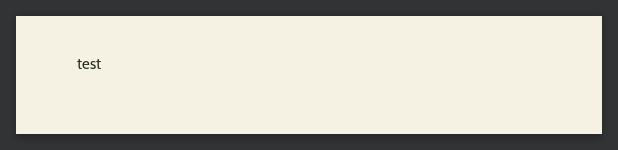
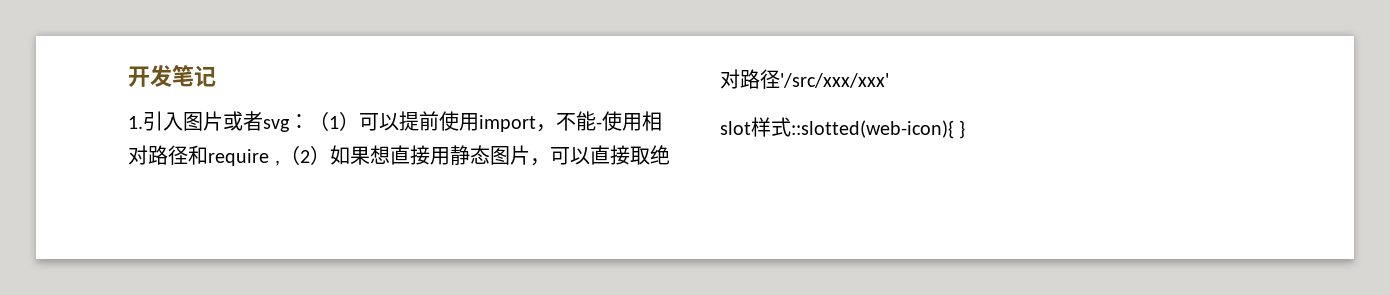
- test
+ 开发笔记
+ 1.引入图片或者svg：（1）可以提前使用import，不能-使用相对路径和require ,（2）如果想直接用静态图片，可以直接取绝对路径'/src/xxx/xxx'
+ slot样式::slotted(web-icon){ }

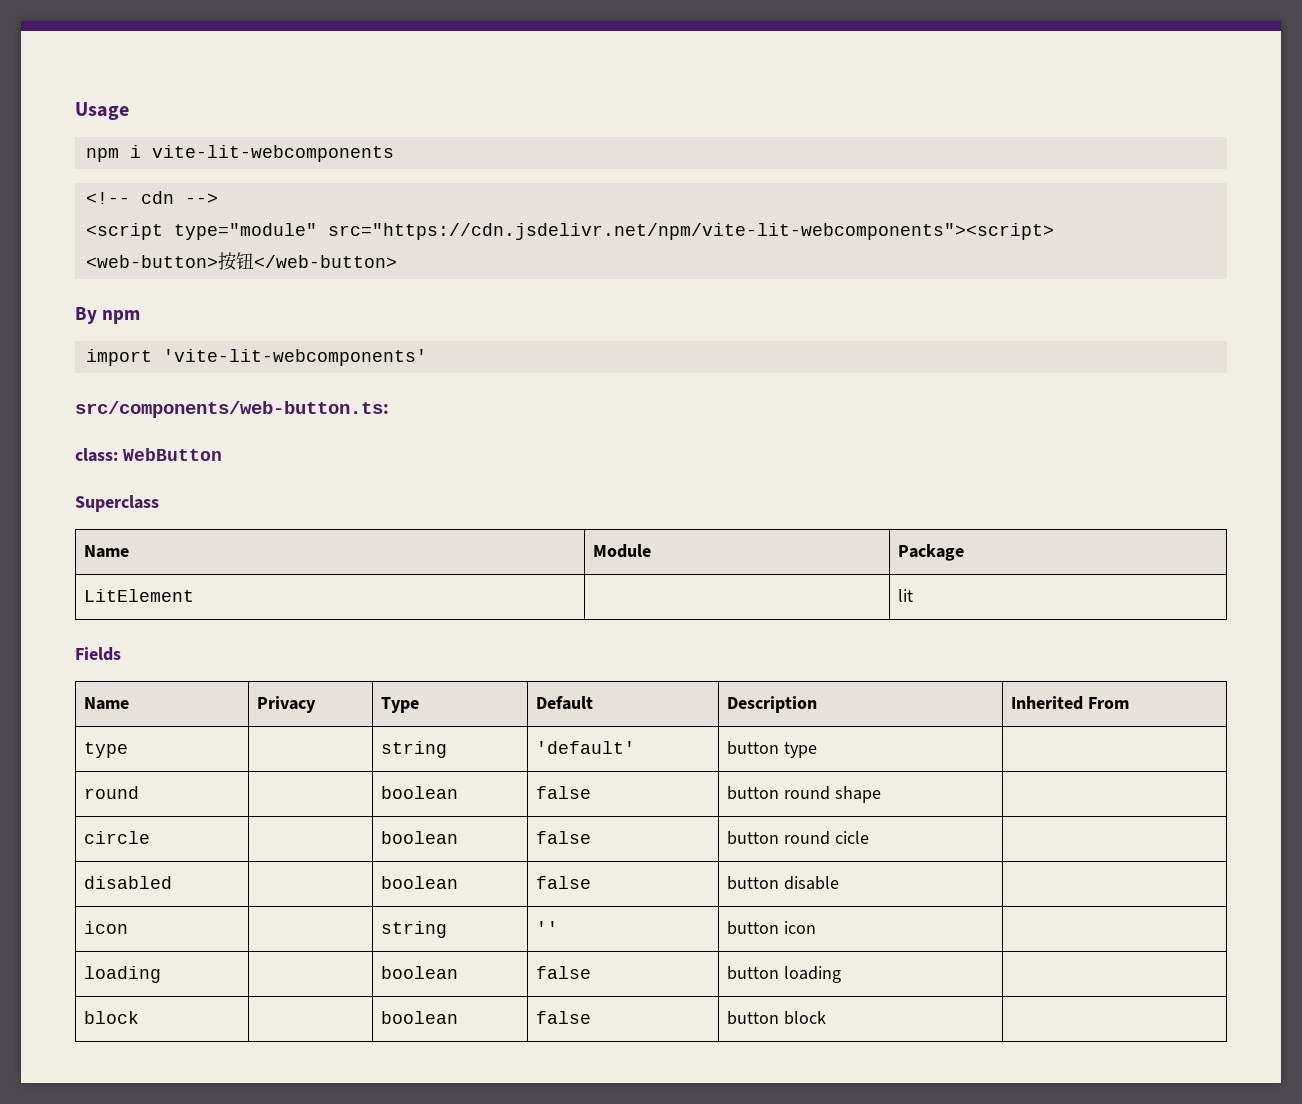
- 开发笔记
- 1.引入图片或者svg：（1）可以提前使用import，不能-使用相对路径和require ,（2）如果想直接用静态图片，可以直接取绝对路径'/src/xxx/xxx'
- slot样式::slotted(web-icon){ }
+ Usage
+ npm i vite-lit-webcomponents
+ <!-- cdn -->
+ <script type="module" src="https://cdn.jsdelivr.net/npm/vite-lit-webcomponents"><script>
+ <web-button>按钮</web-button>
+ By npm
+ import 'vite-lit-webcomponents'
+ src/components/web-button.ts:
+ class: WebButton
+ Superclass
+ Name | Module | Package
+ LitElement | | lit
+ Fields
+ Name | Privacy | Type | Default | Description | Inherited From
+ type | | string | 'default' | button type |
+ round | | boolean | false | button round shape |
+ circle | | boolean | false | button round cicle |
+ disabled | | boolean | false | button disable |
+ icon | | string | '' | button icon |
+ loading | | boolean | false | button loading |
+ block | | boolean | false | button block |

